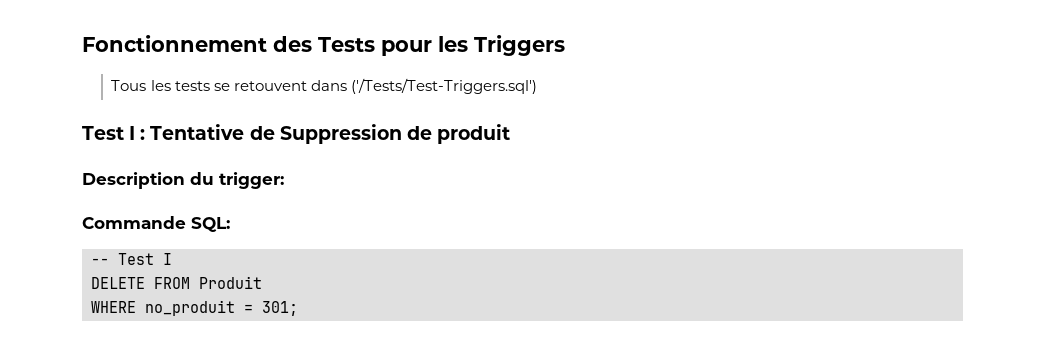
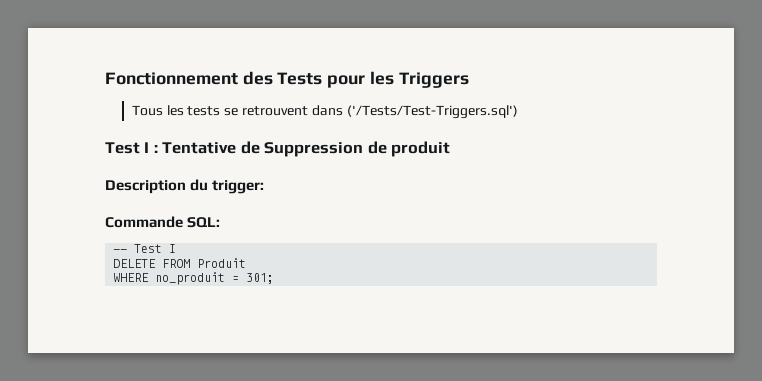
- Tous les tests se retouvent dans ('/Tests/Test-Triggers.sql')
+ Tous les tests se retrouvent dans ('/Tests/Test-Triggers.sql')

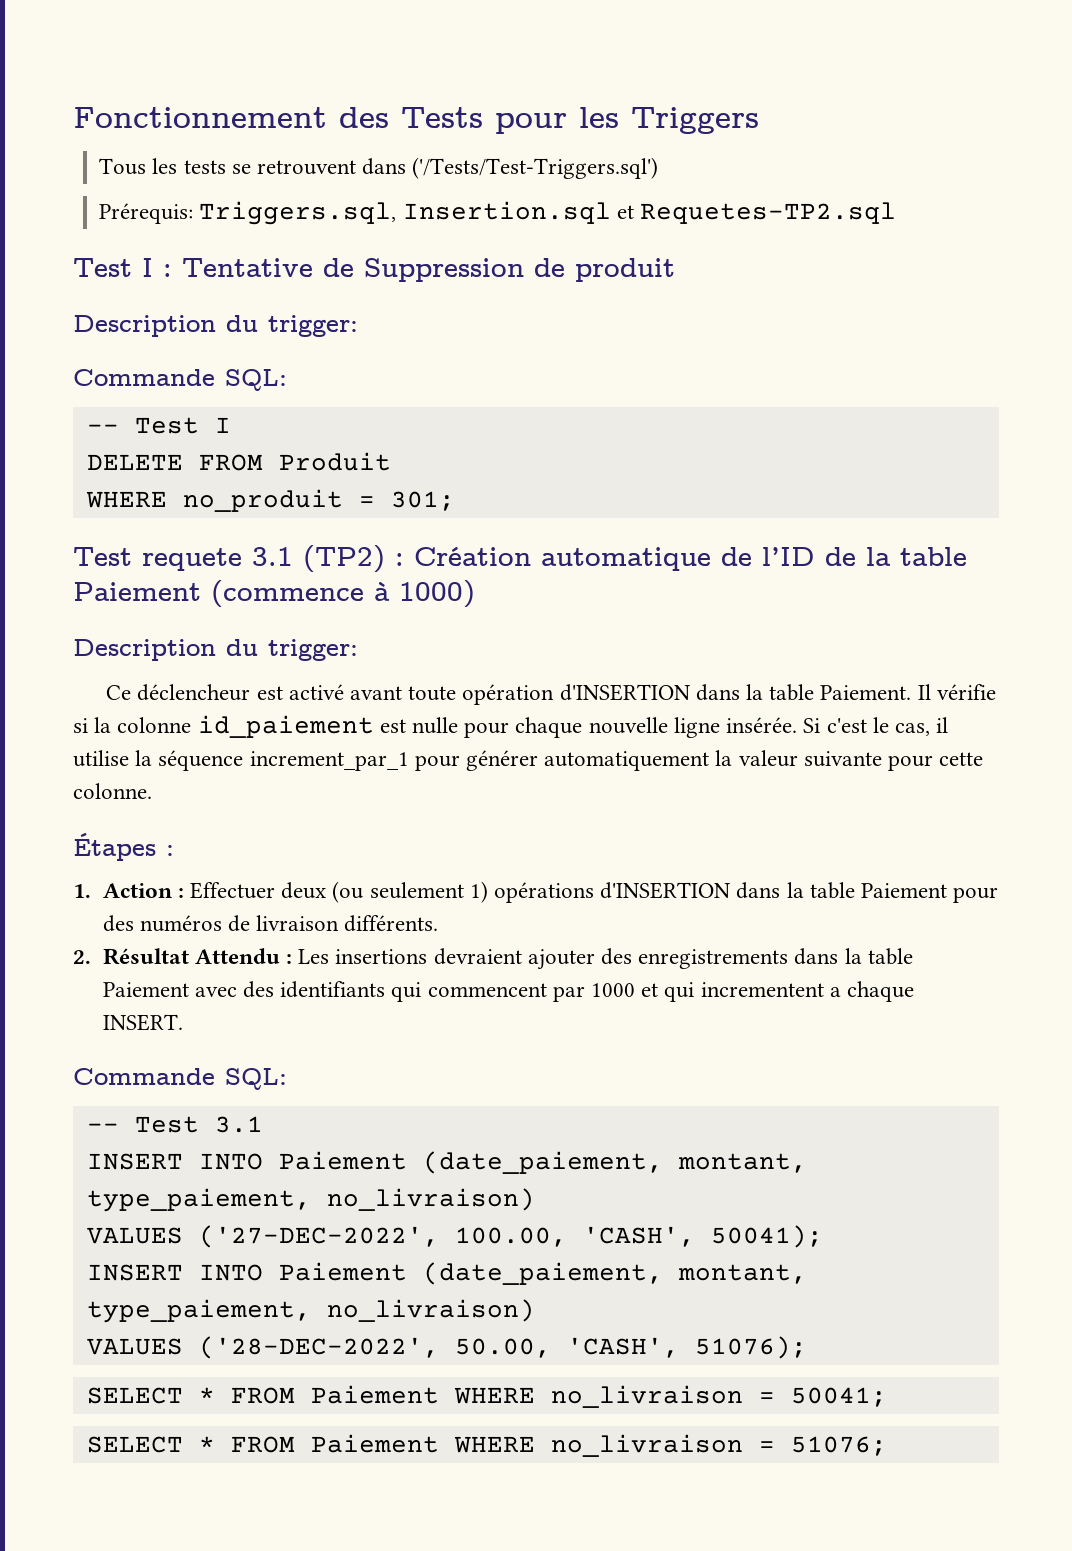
+ Prérequis: Triggers.sql, Insertion.sql et Requetes-TP2.sql
+ Test requete 3.1 (TP2) : Création automatique de l’ID de la table Paiement (commence à 1000)
+ Description du trigger:
+ Ce déclencheur est activé avant toute opération d'INSERTION dans la table Paiement. Il vérifie si la colonne id_paiement est nulle pour chaque nouvelle ligne insérée. Si c'est le cas, il utilise la séquence increment_par_1 pour générer automatiquement la valeur suivante pour cette colonne.
+ Étapes :
+ 1. Action : Effectuer deux (ou seulement 1) opérations d'INSERTION dans la table Paiement pour des numéros de livraison différents.
+ 2. Résultat Attendu : Les insertions devraient ajouter des enregistrements dans la table Paiement avec des identifiants qui commencent par 1000 et qui incrementent a chaque INSERT.
+ Commande SQL:
+ -- Test 3.1
+ INSERT INTO Paiement (date_paiement, montant, type_paiement, no_livraison)
+ VALUES ('27-DEC-2022', 100.00, 'CASH', 50041);
+ INSERT INTO Paiement (date_paiement, montant, type_paiement, no_livraison)
+ VALUES ('28-DEC-2022', 50.00, 'CASH', 51076);
+ SELECT * FROM Paiement WHERE no_livraison = 50041;
+ SELECT * FROM Paiement WHERE no_livraison = 51076;

